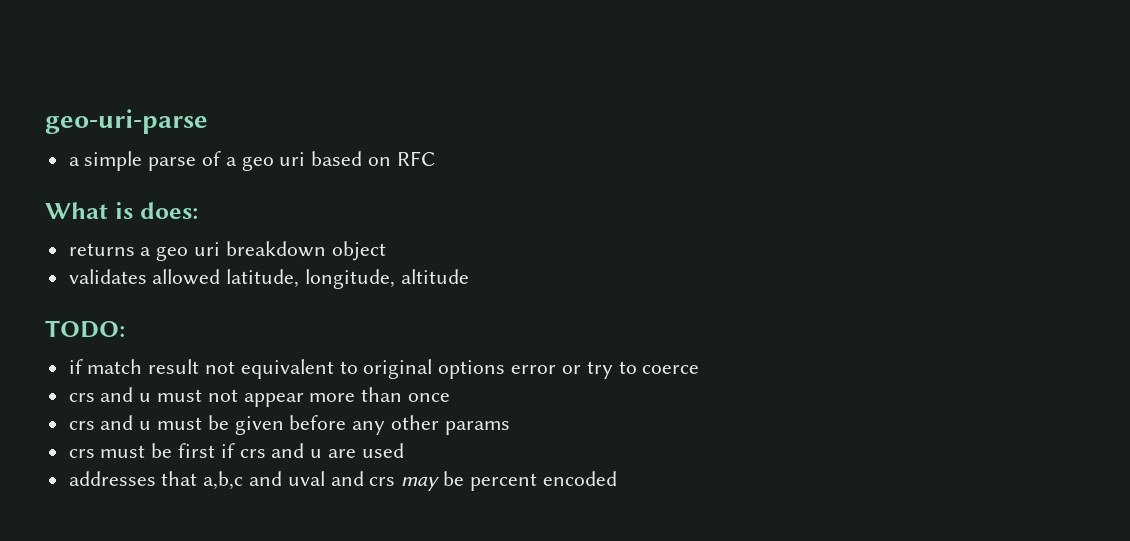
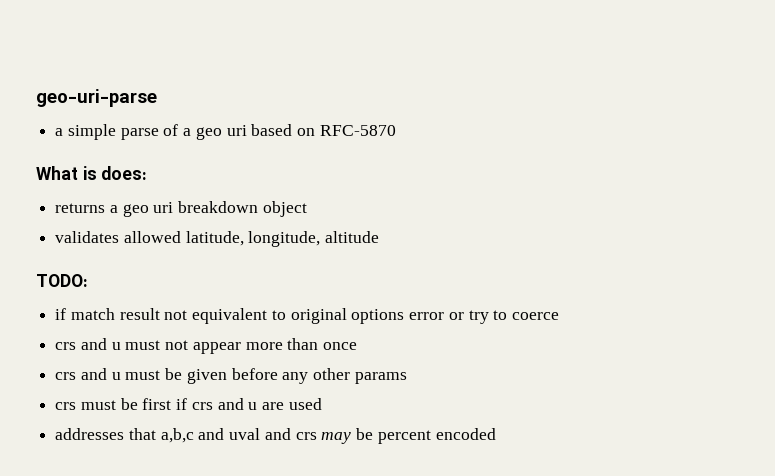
- a simple parse of a geo uri based on RFC
+ a simple parse of a geo uri based on RFC-5870

